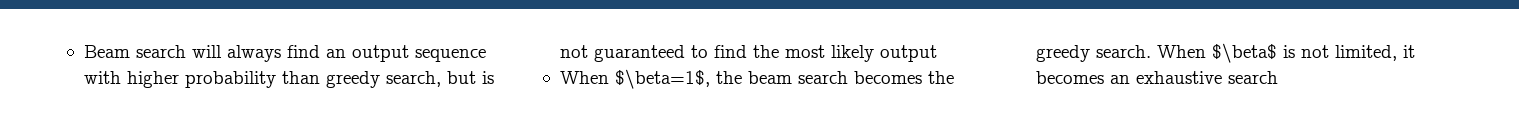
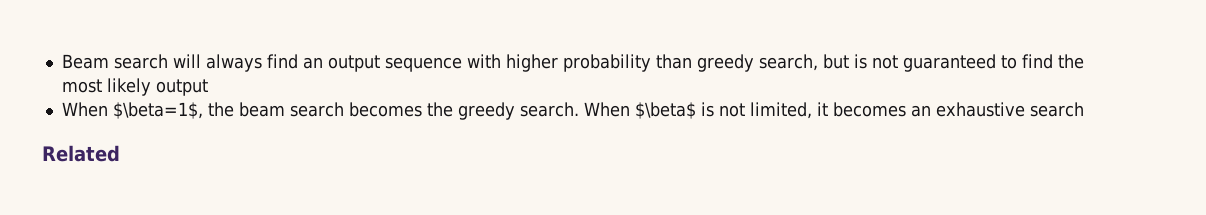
+ Related

